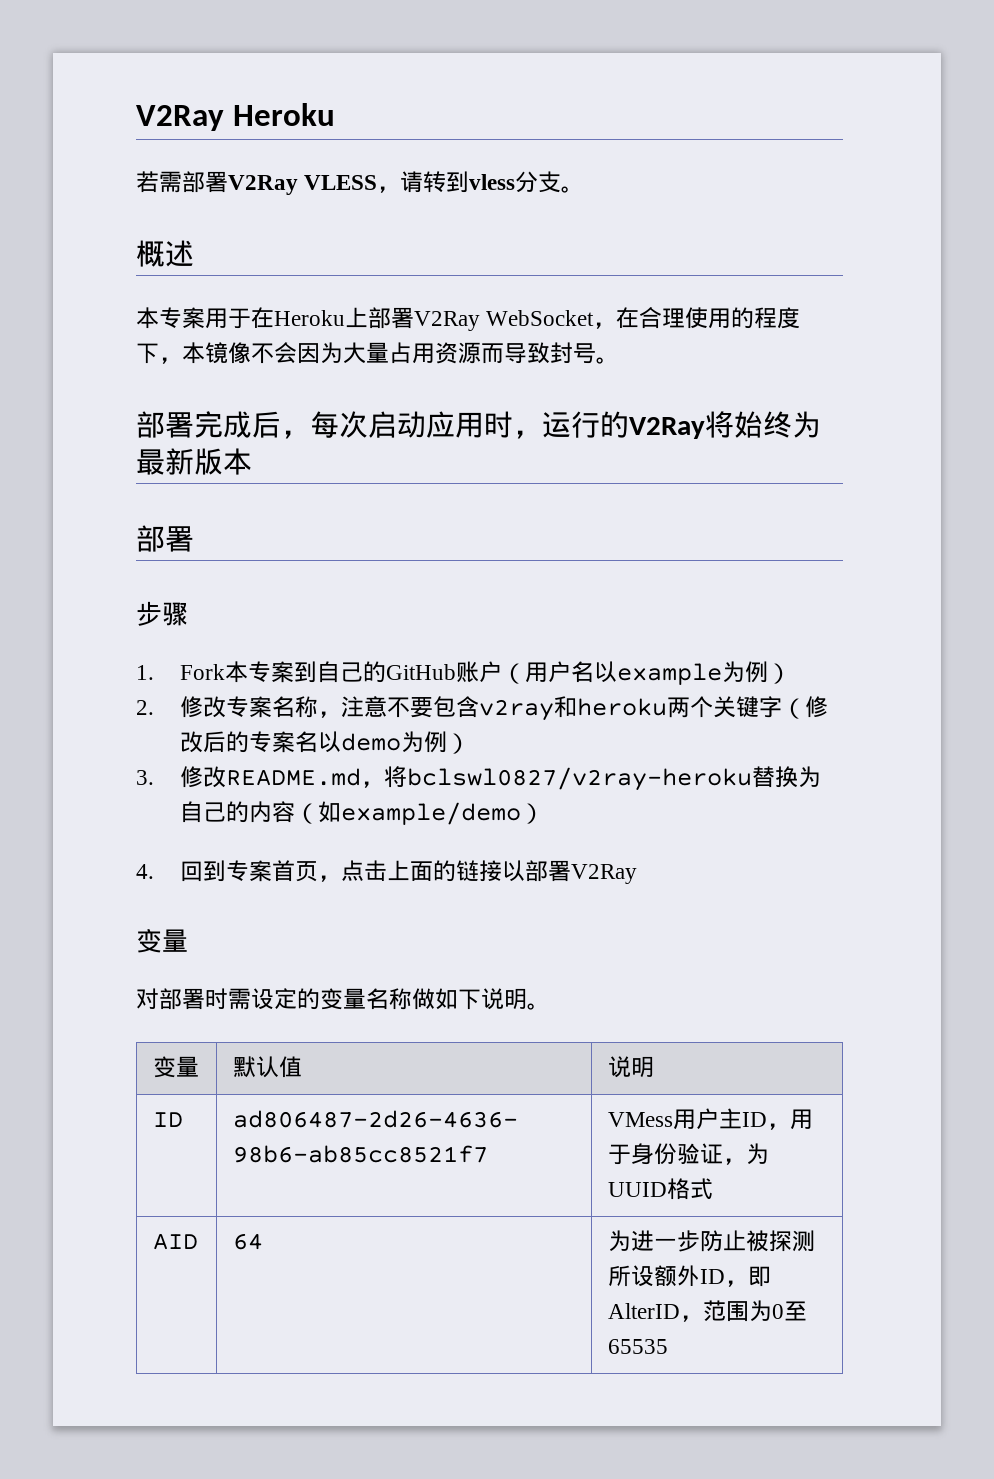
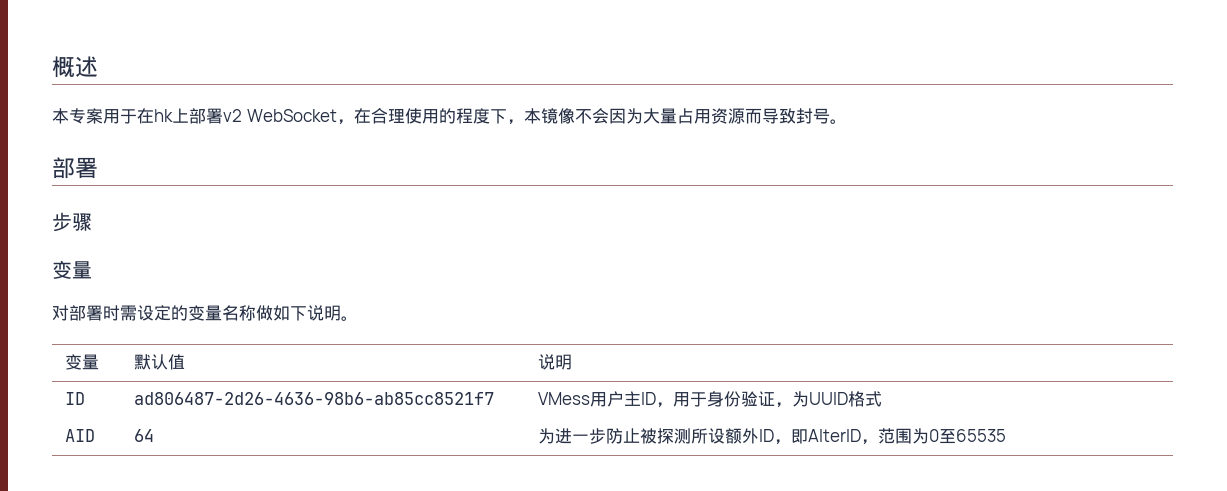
- V2Ray Heroku
- 若需部署V2Ray VLESS，请转到vless分支。
- 本专案用于在Heroku上部署V2Ray WebSocket，在合理使用的程度下，本镜像不会因为大量占用资源而导致封号。
- 部署完成后，每次启动应用时，运行的V2Ray将始终为最新版本
+ 本专案用于在hk上部署v2 WebSocket，在合理使用的程度下，本镜像不会因为大量占用资源而导致封号。
  部署
  步骤
- 1. Fork本专案到自己的GitHub账户（用户名以example为例）
- 2.修改专案名称，注意不要包含v2ray和heroku两个关键字（修改后的专案名以demo为例）
- 3.修改README.md，将bclswl0827/v2ray-heroku替换为自己的内容（如example/demo）
- 4.回到专案首页，点击上面的链接以部署V2Ray

